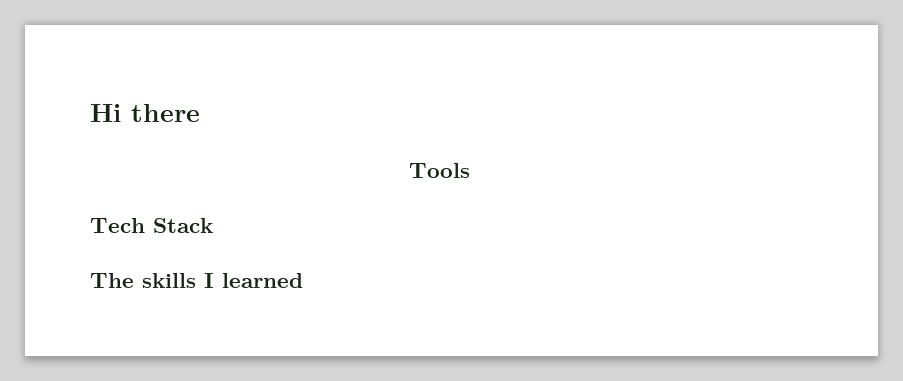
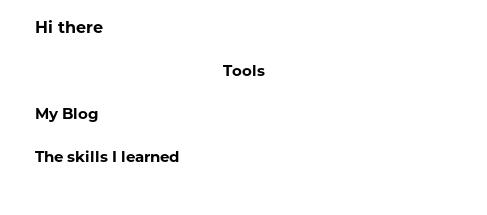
- Tech Stack
+ My Blog

